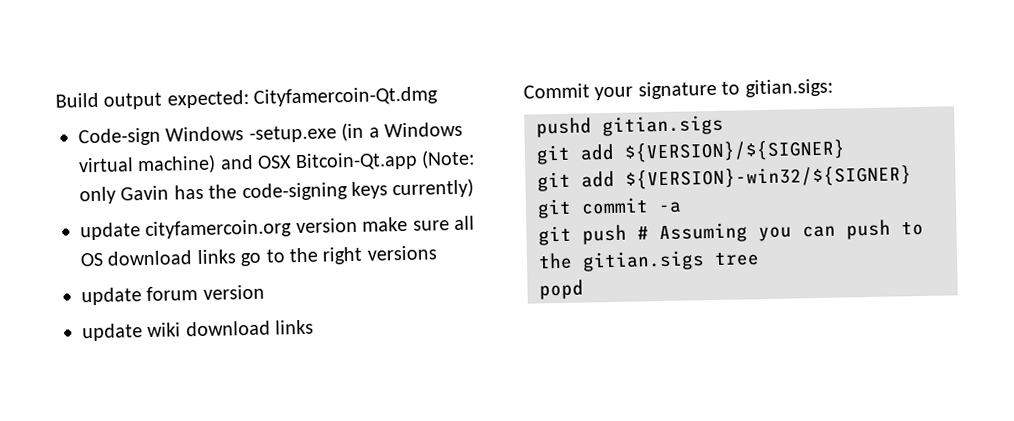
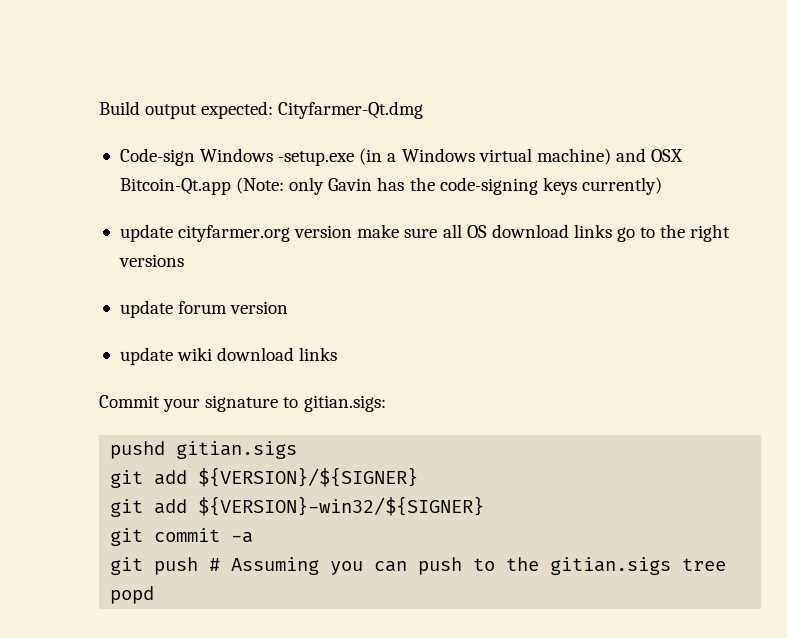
- Build output expected: Cityfamercoin-Qt.dmg
+ Build output expected: Cityfarmer-Qt.dmg
- update cityfamercoin.org version make sure all OS download links go to the right versions
+ update cityfarmer.org version make sure all OS download links go to the right versions

